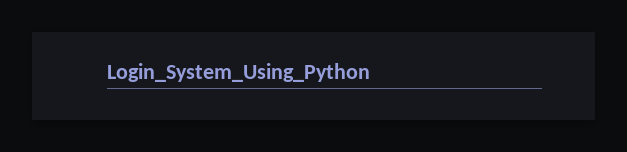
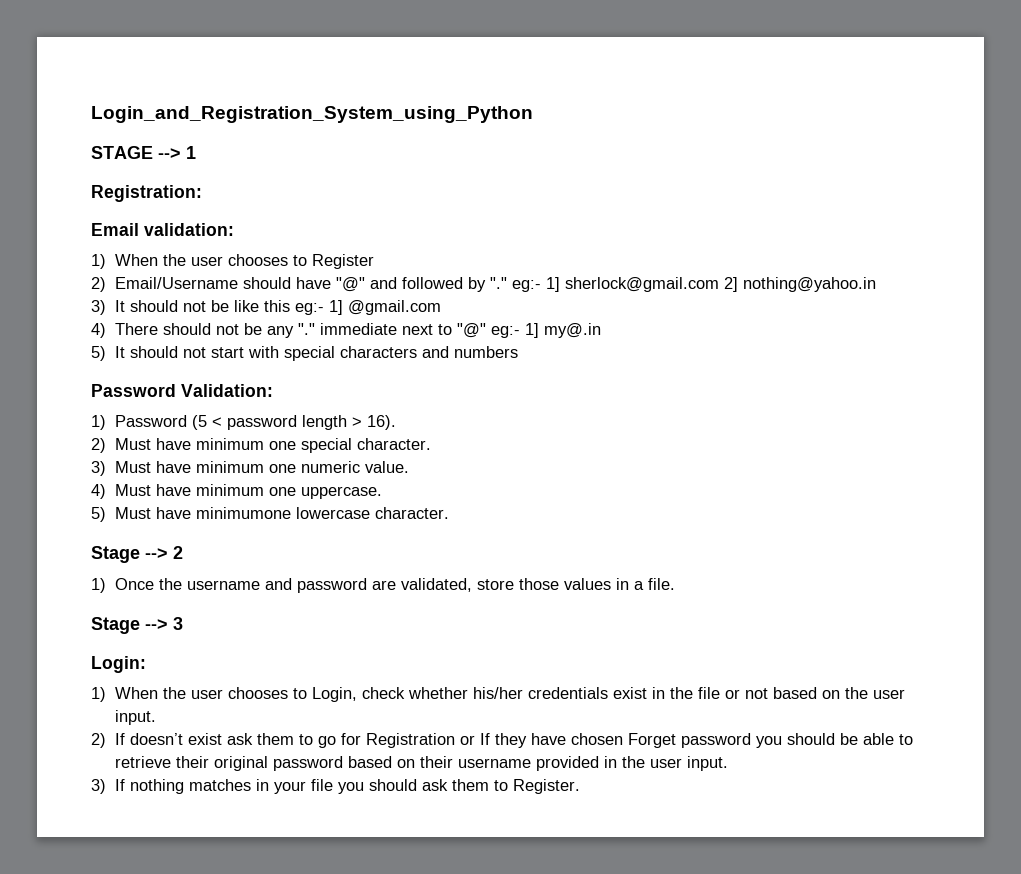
- Login_System_Using_Python
+ Login_and_Registration_System_using_Python
+ STAGE --> 1
+ Registration:
+ Email validation:
+ 1) When the user chooses to Register
+ 2) Email/Username should have "@" and followed by "." eg:- 1] sherlock@gmail.com 2] nothing@yahoo.in
+ 3) It should not be like this eg:- 1] @gmail.com
+ 4) There should not be any "." immediate next to "@" eg:- 1] my@.in
+ 5) It should not start with special characters and numbers
+ Password Validation:
+ 1) Password (5 < password length > 16).
+ 2) Must have minimum one special character.
+ 3) Must have minimum one numeric value.
+ 4) Must have minimum one uppercase.
+ 5) Must have minimumone lowercase character.
+ Stage --> 2
+ 1) Once the username and password are validated, store those values in a file.
+ Stage --> 3
+ Login:
+ 1) When the user chooses to Login, check whether his/her credentials exist in the file or not based on the user input.
+ 2) If doesn’t exist ask them to go for Registration or If they have chosen Forget password you should be able to retrieve their original password based on their username provided in the user input.
+ 3) If nothing matches in your file you should ask them to Register.

